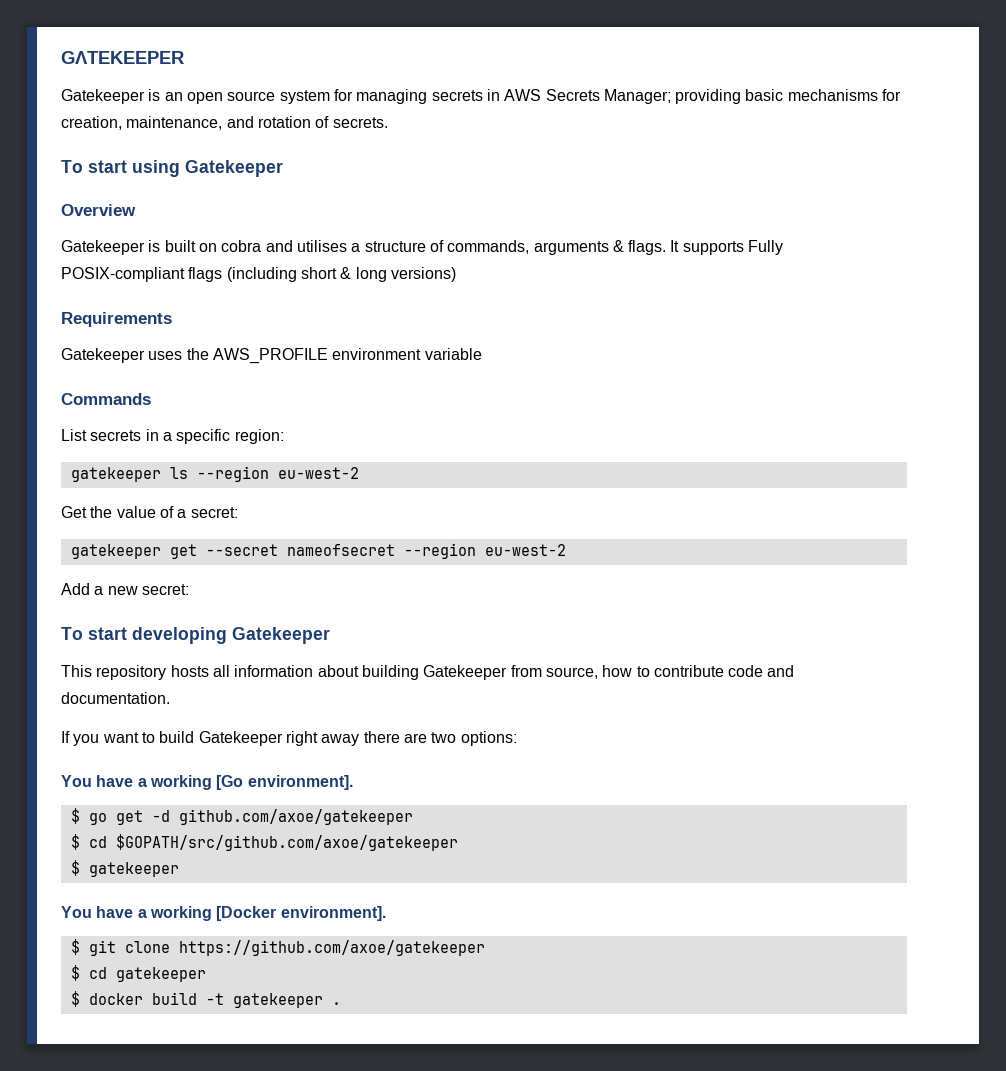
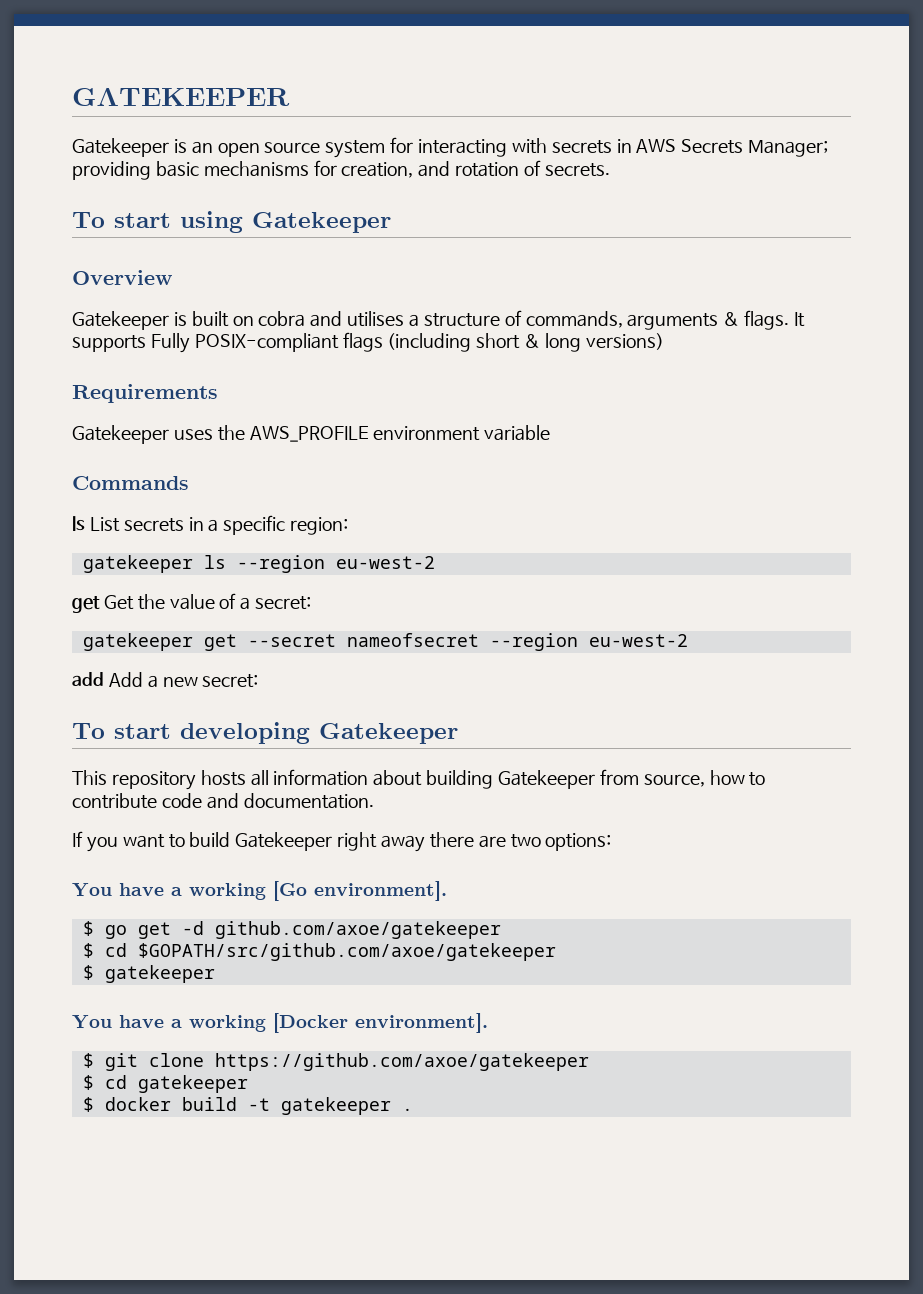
- Gatekeeper is an open source system for managing secrets in AWS Secrets Manager; providing basic mechanisms for creation, maintenance, and rotation of secrets.
+ Gatekeeper is an open source system for interacting with secrets in AWS Secrets Manager; providing basic mechanisms for creation, and rotation of secrets.
- List secrets in a specific region:
+ ls List secrets in a specific region:
- Get the value of a secret:
+ get Get the value of a secret:
- Add a new secret:
+ add Add a new secret:

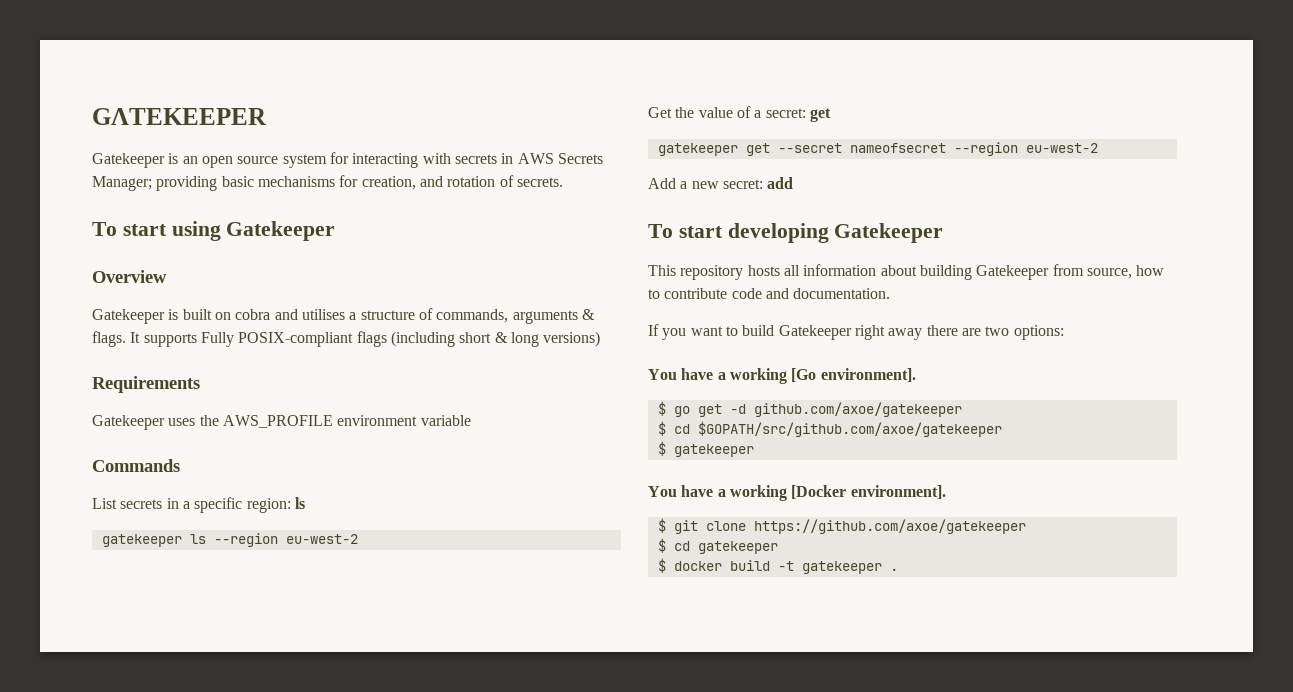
- ls List secrets in a specific region:
+ List secrets in a specific region: ls
- get Get the value of a secret:
+ Get the value of a secret: get
- add Add a new secret:
+ Add a new secret: add

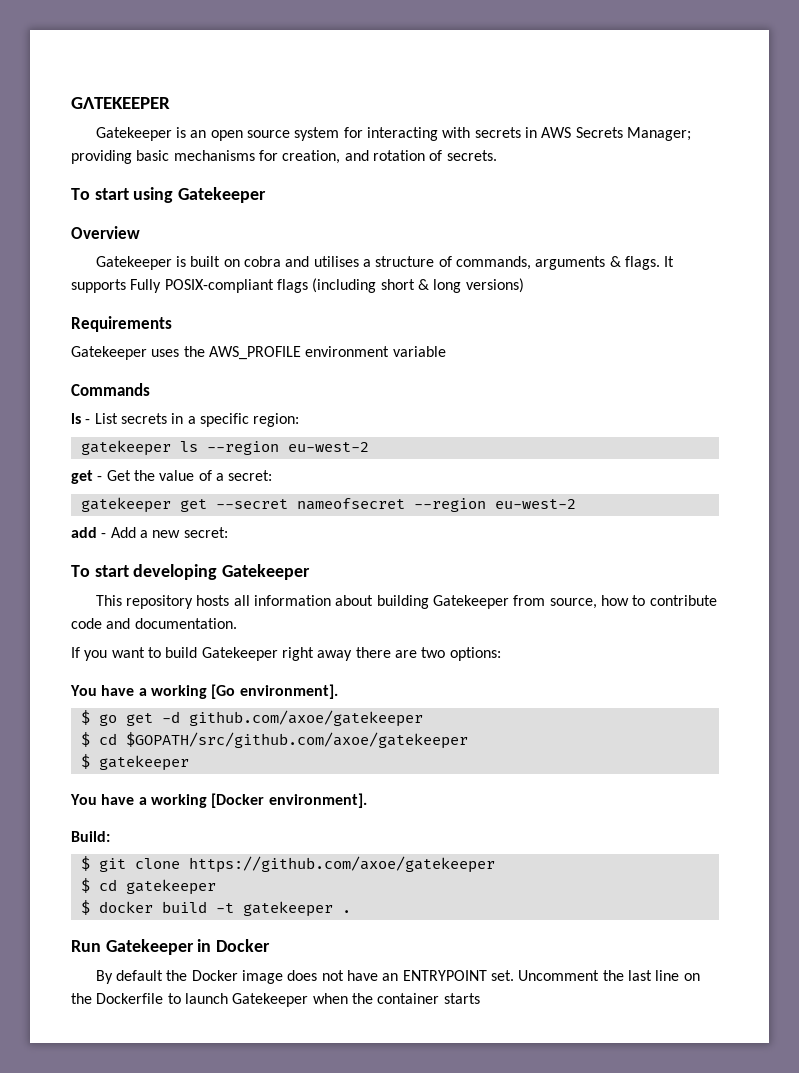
- List secrets in a specific region: ls
+ ls - List secrets in a specific region:
- Get the value of a secret: get
+ get - Get the value of a secret:
- Add a new secret: add
+ add - Add a new secret:
+ Build:
+ Run Gatekeeper in Docker
+ By default the Docker image does not have an ENTRYPOINT set. Uncomment the last line on the Dockerfile to launch Gatekeeper when the container starts

